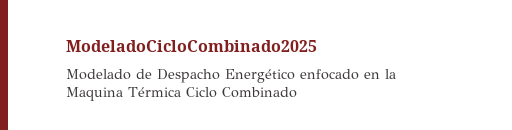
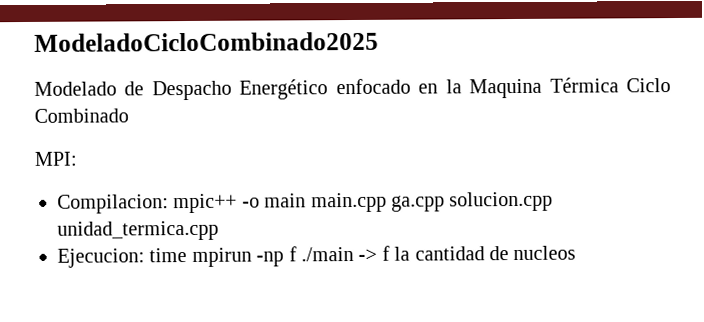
+ MPI:
+ Compilacion: mpic++ -o main main.cpp ga.cpp solucion.cpp unidad_termica.cpp
+ Ejecucion: time mpirun -np f ./main -> f la cantidad de nucleos

